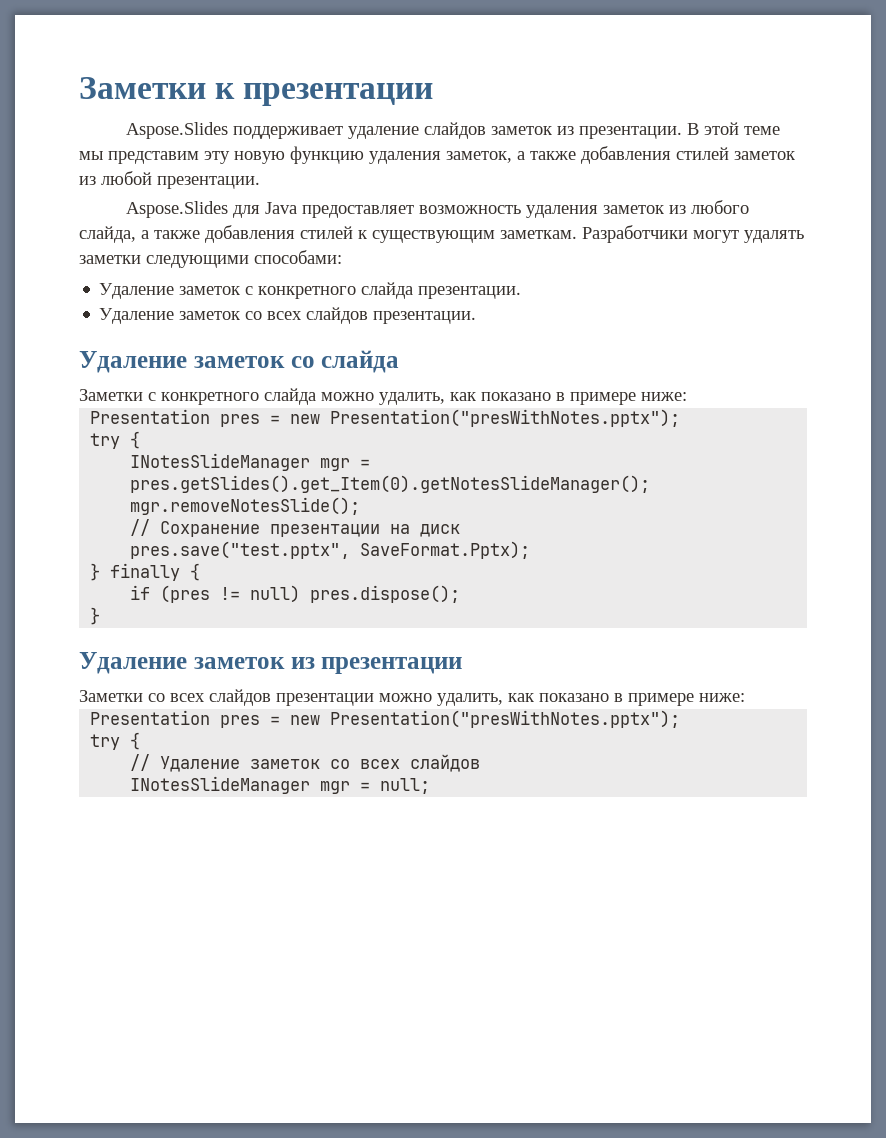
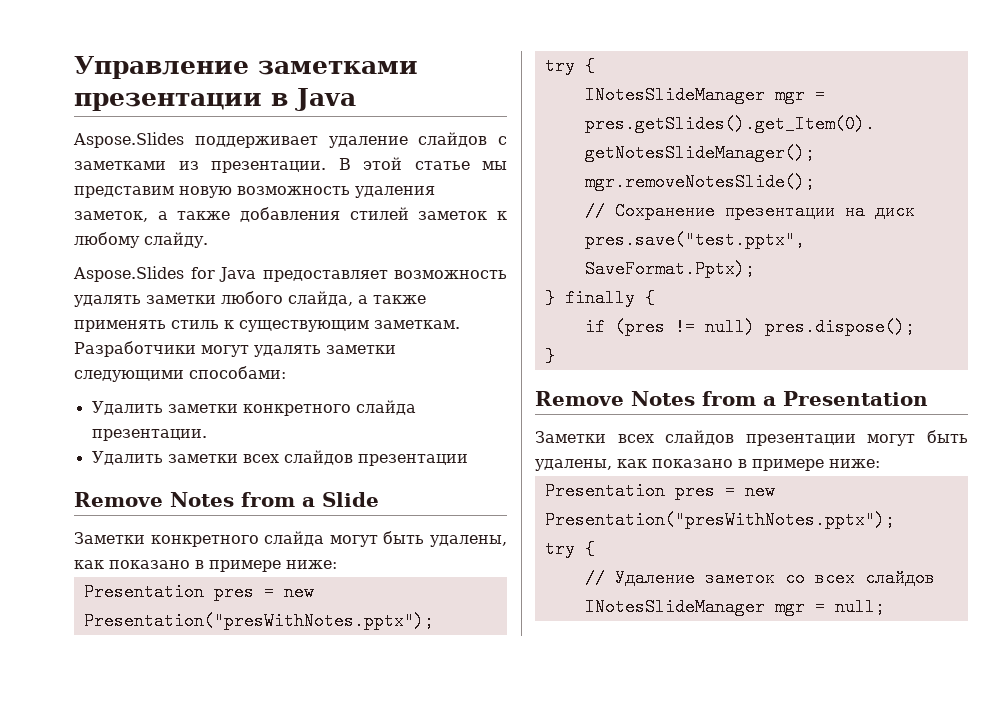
- Заметки к презентации
+ Управление заметками презентации в Java
- Aspose.Slides поддерживает удаление слайдов заметок из презентации.
+ Aspose.Slides поддерживает удаление слайдов с заметками из презентации.
- В этой теме мы представим эту новую функцию удаления заметок, а также добавления стилей заметок из любой презентации.
- Aspose.Slides для Java предоставляет возможность удаления заметок из любого слайда, а также добавления стилей к существующим заметкам.
+ В этой статье мы представим новую возможность удаления заметок, а также добавления стилей заметок к любому слайду.
+ Aspose.Slides for Java предоставляет возможность удалять заметки любого слайда, а также применять стиль к существующим заметкам.
- Удаление заметок с конкретного слайда презентации.
+ Удалить заметки конкретного слайда презентации.
- Удаление заметок со всех слайдов презентации.
- Удаление заметок со слайда
- Заметки с конкретного слайда можно удалить, как показано в примере ниже:
+ Удалить заметки всех слайдов презентации
+ Remove Notes from a Slide
+ Заметки конкретного слайда могут быть удалены, как показано в примере ниже:
- Удаление заметок из презентации
- Заметки со всех слайдов презентации можно удалить, как показано в примере ниже:
+ Remove Notes from a Presentation
+ Заметки всех слайдов презентации могут быть удалены, как показано в примере ниже:

